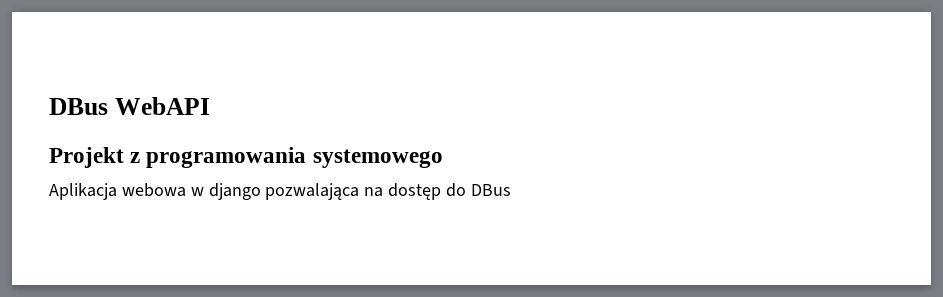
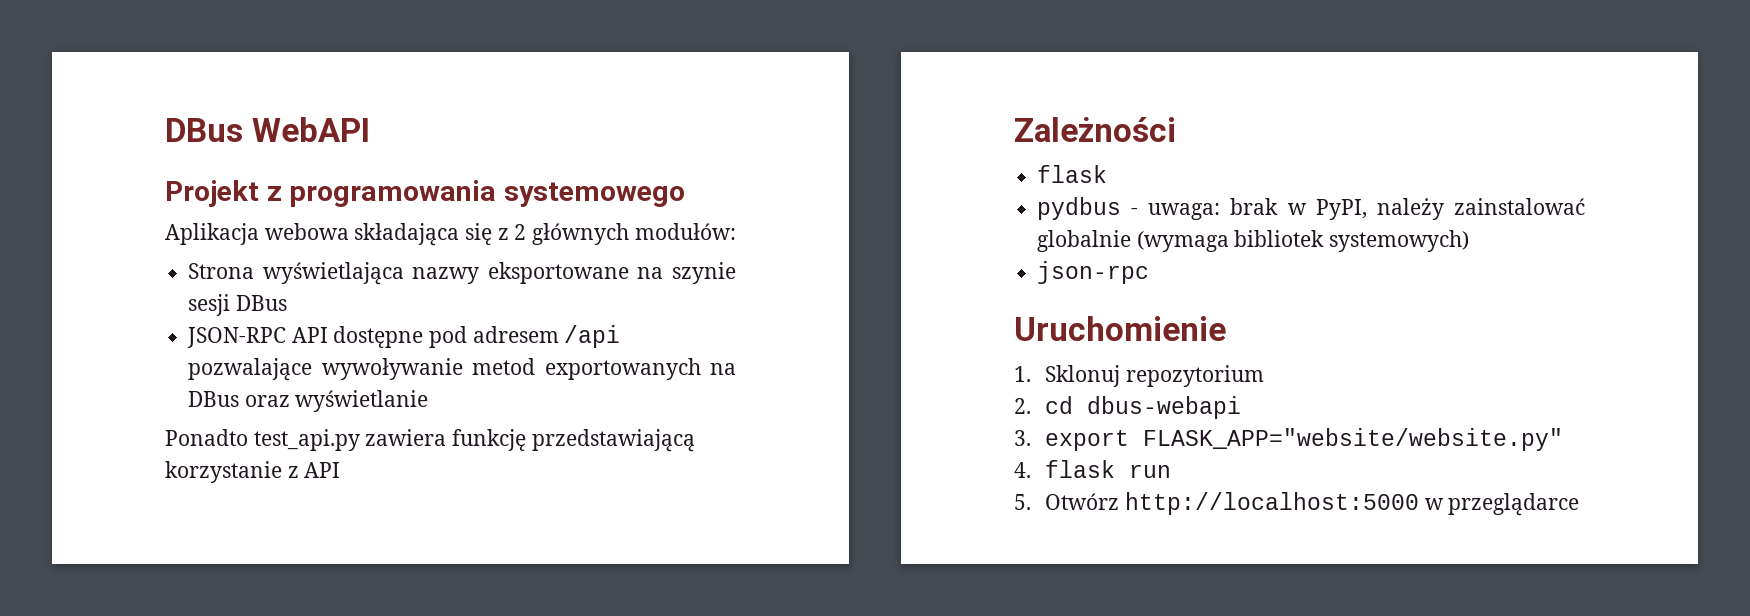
- Aplikacja webowa w django pozwalająca na dostęp do DBus
+ Aplikacja webowa składająca się z 2 głównych modułów:
+ Strona wyświetlająca nazwy eksportowane na szynie sesji DBus
+ JSON-RPC API dostępne pod adresem /api pozwalające wywoływanie metod exportowanych na DBus oraz wyświetlanie
+ Ponadto test_api.py zawiera funkcję przedstawiającą korzystanie z API
+ Zależności
+ flask
+ pydbus - uwaga: brak w PyPI, należy zainstalować globalnie (wymaga bibliotek systemowych)
+ json-rpc
+ Uruchomienie
+ 1. Sklonuj repozytorium
+ 2. cd dbus-webapi
+ 3. export FLASK_APP="website/website.py"
+ 4. flask run
+ 5. Otwórz http://localhost:5000 w przeglądarce

